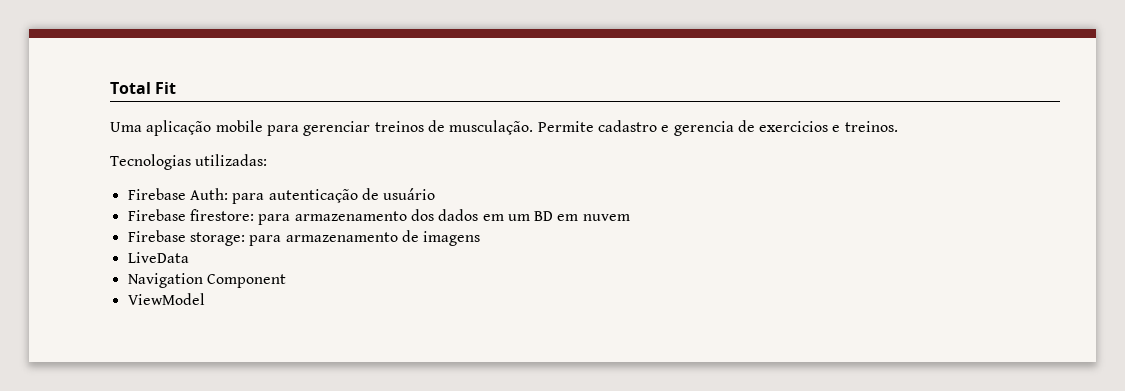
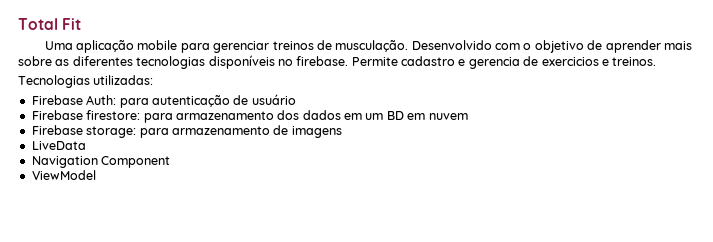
+ Desenvolvido com o objetivo de aprender mais sobre as diferentes tecnologias disponíveis no firebase.

